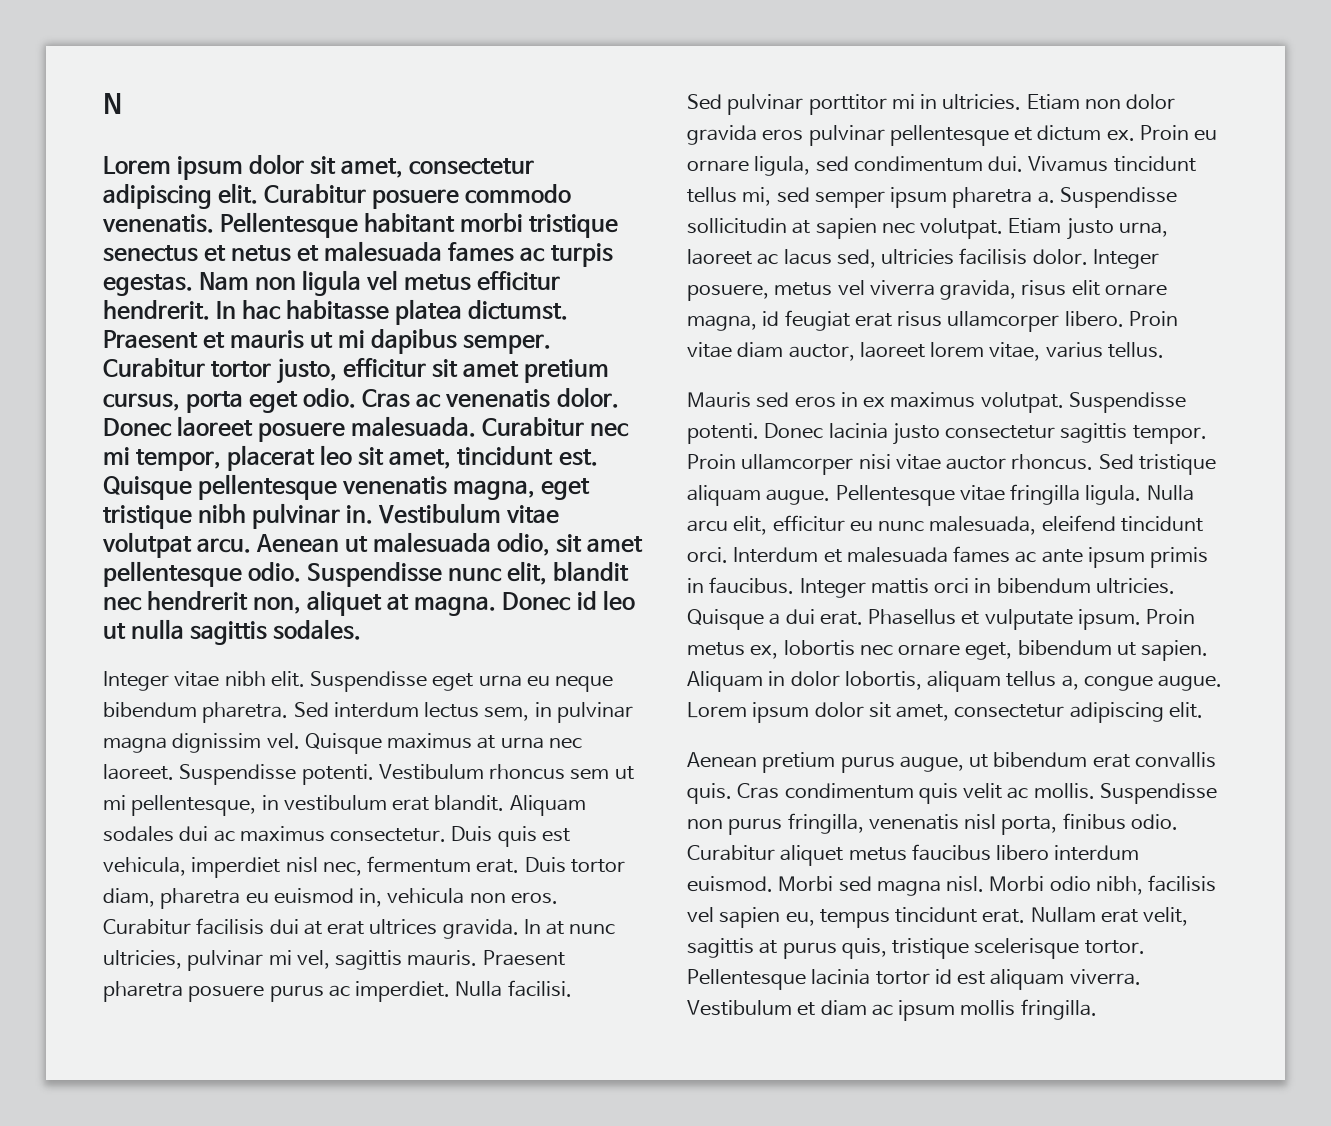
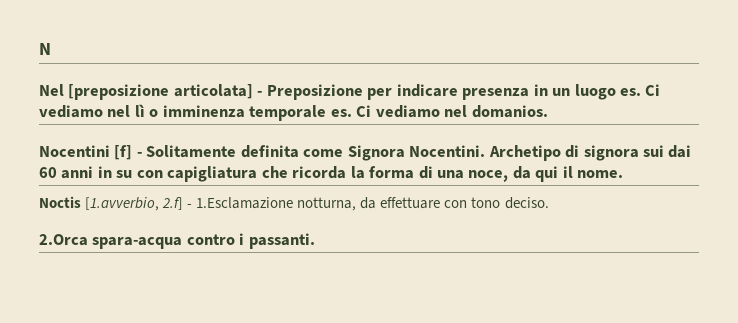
- Lorem ipsum dolor sit amet, consectetur adipiscing elit. Curabitur posuere commodo venenatis. Pellentesque habitant morbi tristique senectus et netus et malesuada fames ac turpis egestas. Nam non ligula vel metus efficitur hendrerit. In hac habitasse platea dictumst. Praesent et mauris ut mi dapibus semper. Curabitur tortor justo, efficitur sit amet pretium cursus, porta eget odio. Cras ac venenatis dolor. Donec laoreet posuere malesuada. Curabitur nec mi tempor, placerat leo sit amet, tincidunt est. Quisque pellentesque venenatis magna, eget tristique nibh pulvinar in. Vestibulum vitae volutpat arcu. Aenean ut malesuada odio, sit amet pellentesque odio. Suspendisse nunc elit, blandit nec hendrerit non, aliquet at magna. Donec id leo ut nulla sagittis sodales.
- Integer vitae nibh elit. Suspendisse eget urna eu neque bibendum pharetra. Sed interdum lectus sem, in pulvinar magna dignissim vel. Quisque maximus at urna nec laoreet. Suspendisse potenti. Vestibulum rhoncus sem ut mi pellentesque, in vestibulum erat blandit. Aliquam sodales dui ac maximus consectetur. Duis quis est vehicula, imperdiet nisl nec, fermentum erat. Duis tortor diam, pharetra eu euismod in, vehicula non eros. Curabitur facilisis dui at erat ultrices gravida. In at nunc ultricies, pulvinar mi vel, sagittis mauris. Praesent pharetra posuere purus ac imperdiet. Nulla facilisi.
- Sed pulvinar porttitor mi in ultricies. Etiam non dolor gravida eros pulvinar pellentesque et dictum ex. Proin eu ornare ligula, sed condimentum dui. Vivamus tincidunt tellus mi, sed semper ipsum pharetra a. Suspendisse sollicitudin at sapien nec volutpat. Etiam justo urna, laoreet ac lacus sed, ultricies facilisis dolor. Integer posuere, metus vel viverra gravida, risus elit ornare magna, id feugiat erat risus ullamcorper libero. Proin vitae diam auctor, laoreet lorem vitae, varius tellus.
- Mauris sed eros in ex maximus volutpat. Suspendisse potenti. Donec lacinia justo consectetur sagittis tempor. Proin ullamcorper nisi vitae auctor rhoncus. Sed tristique aliquam augue. Pellentesque vitae fringilla ligula. Nulla arcu elit, efficitur eu nunc malesuada, eleifend tincidunt orci. Interdum et malesuada fames ac ante ipsum primis in faucibus. Integer mattis orci in bibendum ultricies. Quisque a dui erat. Phasellus et vulputate ipsum. Proin metus ex, lobortis nec ornare eget, bibendum ut sapien. Aliquam in dolor lobortis, aliquam tellus a, congue augue. Lorem ipsum dolor sit amet, consectetur adipiscing elit.
- Aenean pretium purus augue, ut bibendum erat convallis quis. Cras condimentum quis velit ac mollis. Suspendisse non purus fringilla, venenatis nisl porta, finibus odio. Curabitur aliquet metus faucibus libero interdum euismod. Morbi sed magna nisl. Morbi odio nibh, facilisis vel sapien eu, tempus tincidunt erat. Nullam erat velit, sagittis at purus quis, tristique scelerisque tortor. Pellentesque lacinia tortor id est aliquam viverra. Vestibulum et diam ac ipsum mollis fringilla.
+ Nel [preposizione articolata] - Preposizione per indicare presenza in un luogo es. Ci vediamo nel lì o imminenza temporale es. Ci vediamo nel domanios.
+ Nocentini [f] - Solitamente definita come Signora Nocentini. Archetipo di signora sui dai 60 anni in su con capigliatura che ricorda la forma di una noce, da qui il nome.
+ Noctis [1.avverbio, 2.f] - 1.Esclamazione notturna, da effettuare con tono deciso.
+ 2.Orca spara-acqua contro i passanti.

